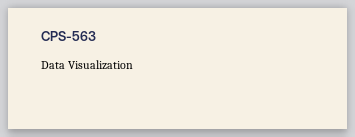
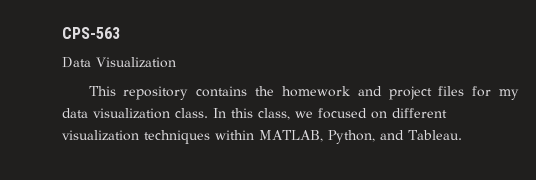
+ This repository contains the homework and project files for my data visualization class. In this class, we focused on different visualization techniques within MATLAB, Python, and Tableau.

